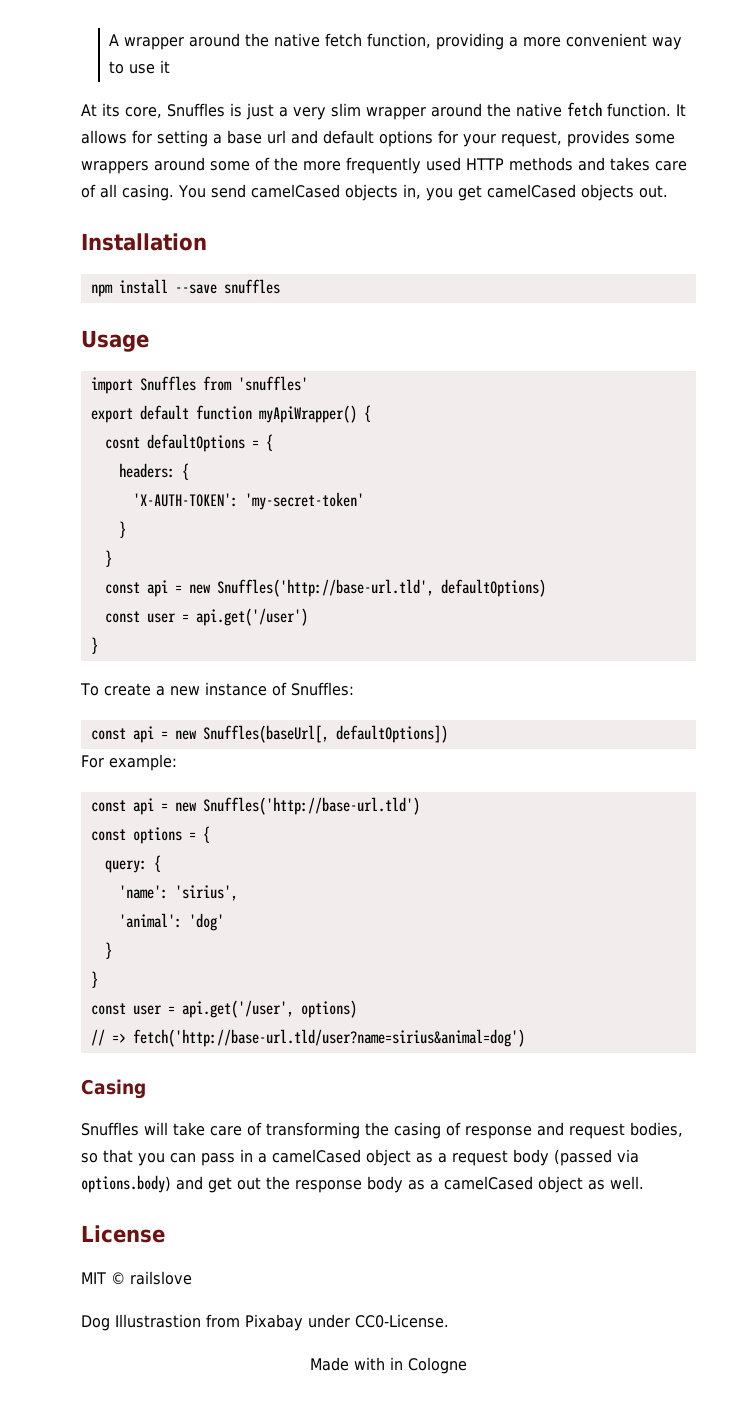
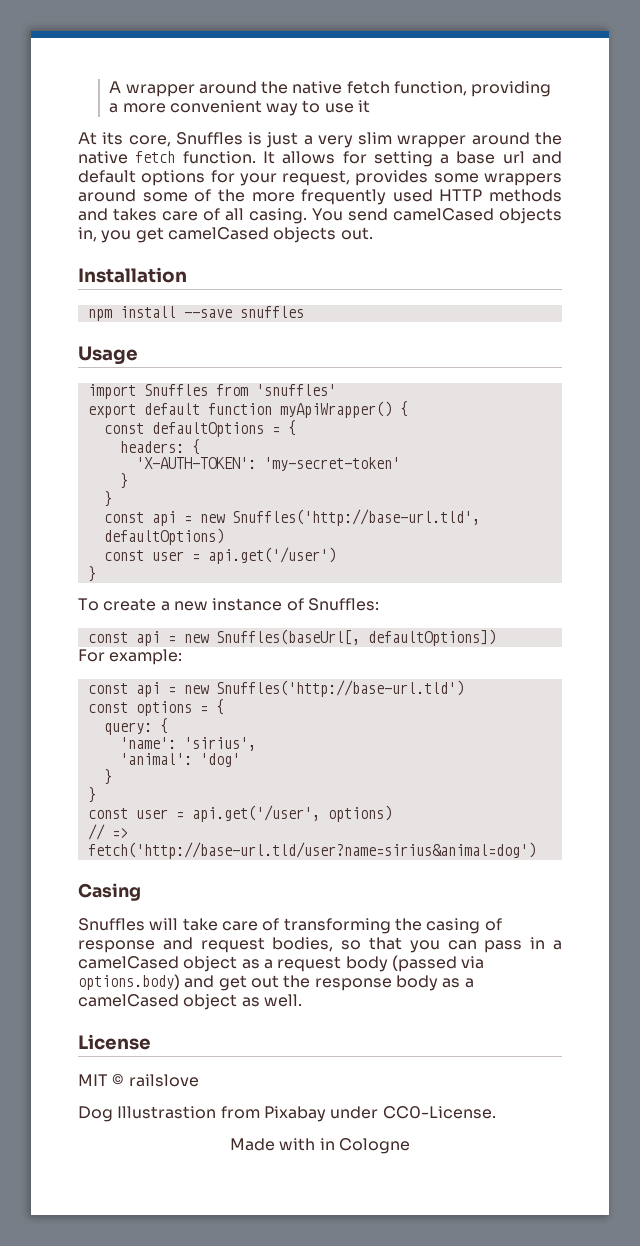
- cosnt defaultOptions = {
+ const defaultOptions = {

